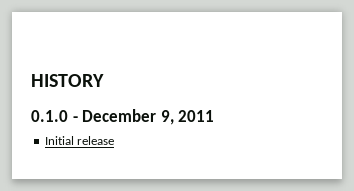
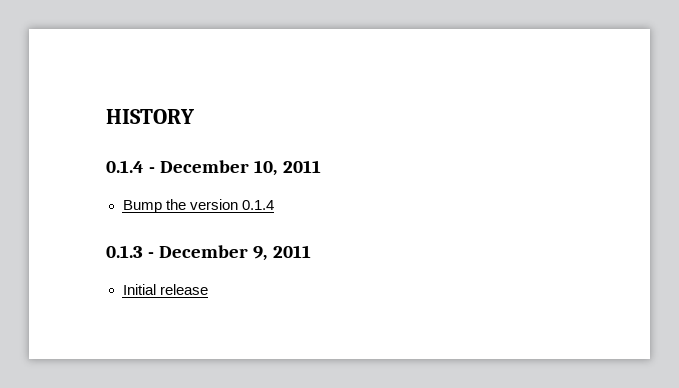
- 0.1.0 - December 9, 2011
+ 0.1.4 - December 10, 2011
+ Bump the version 0.1.4
+ 0.1.3 - December 9, 2011

